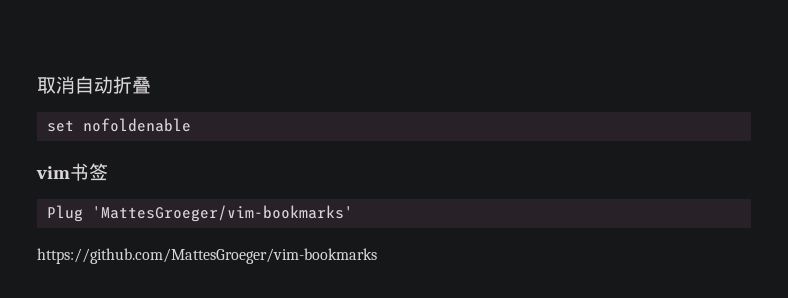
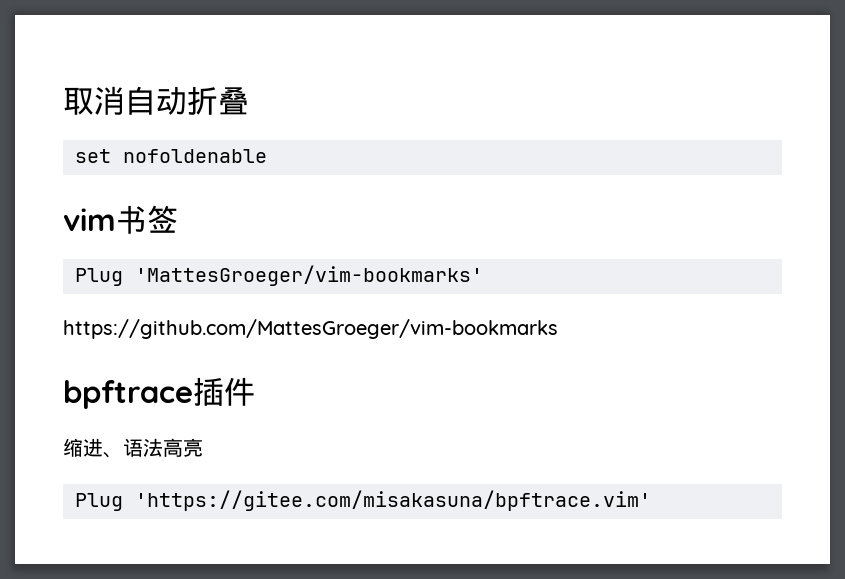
+ bpftrace插件
+ 缩进、语法高亮
+ Plug 'https://gitee.com/misakasuna/bpftrace.vim'

